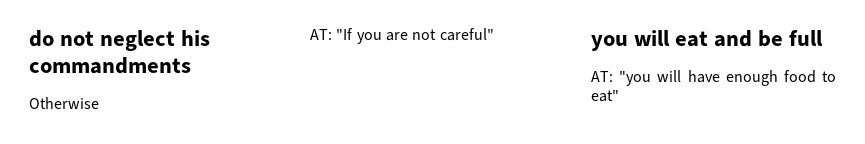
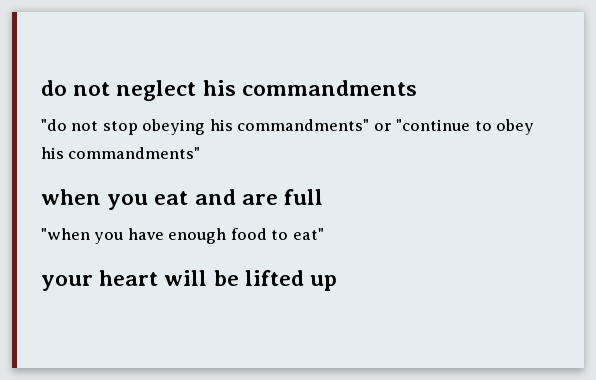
- Otherwise
- AT: "If you are not careful"
- you will eat and be full
+ "do not stop obeying his commandments" or "continue to obey his commandments"
+ when you eat and are full
- AT: "you will have enough food to eat"
+ "when you have enough food to eat"
+ your heart will be lifted up

